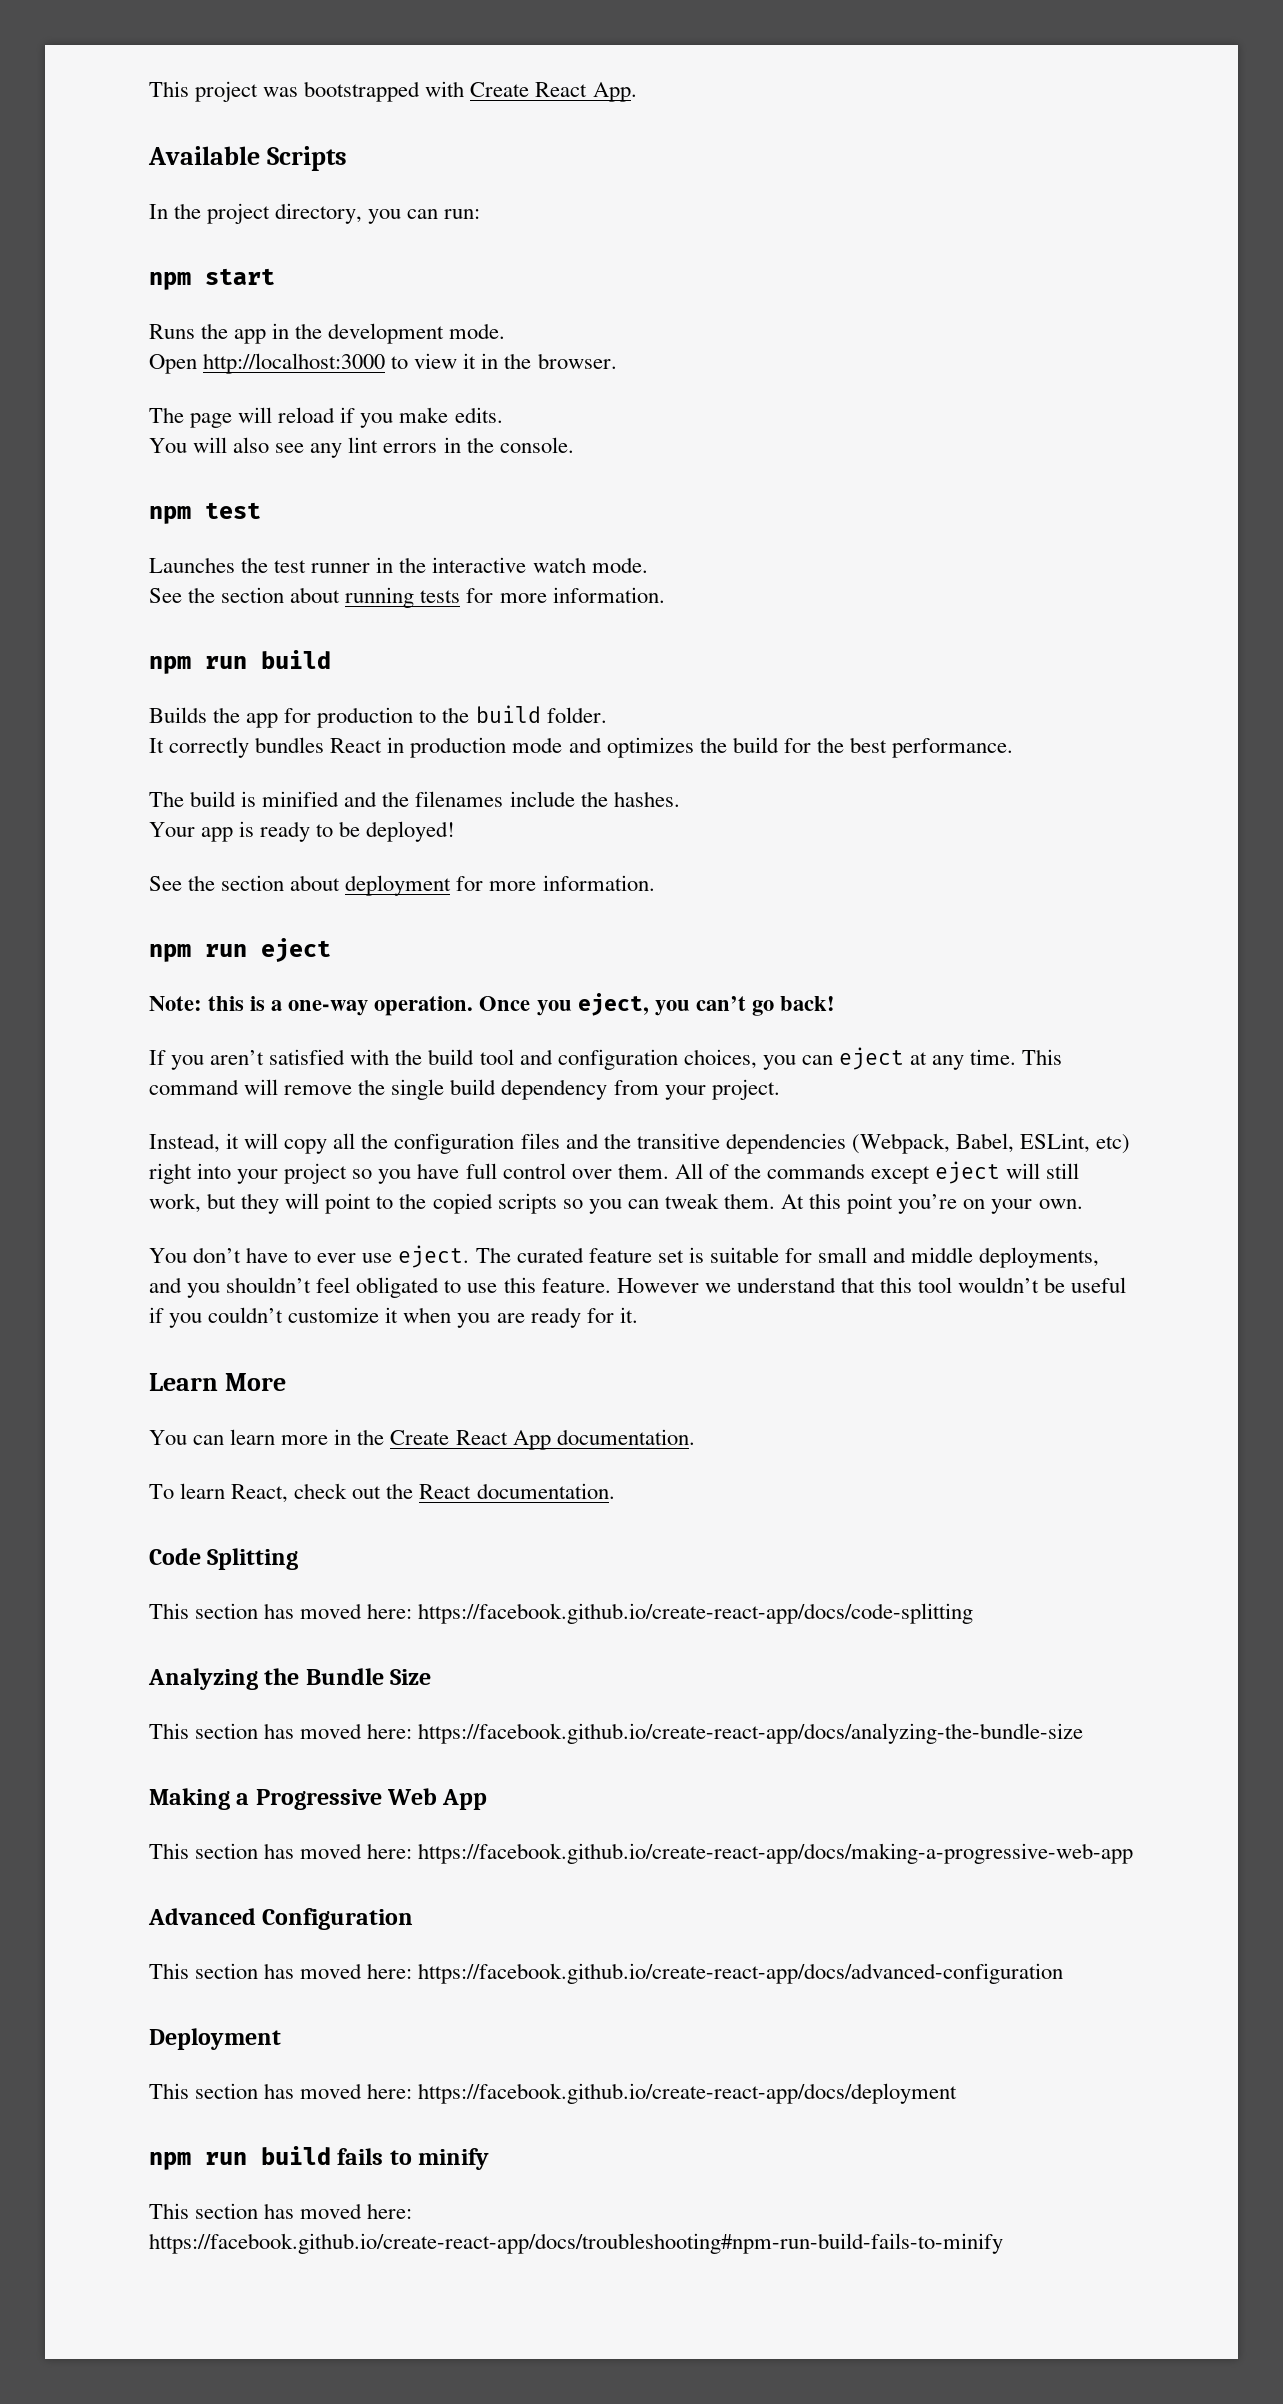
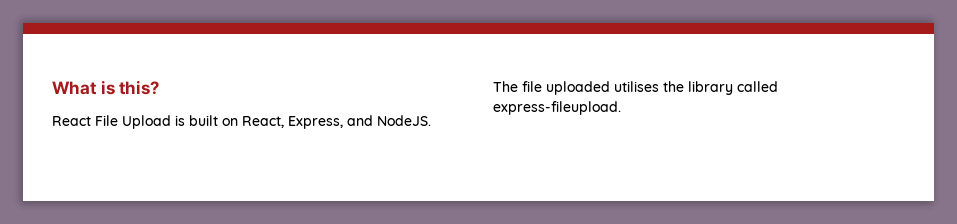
- This project was bootstrapped with Create React App.
- Available Scripts
- In the project directory, you can run:
- npm start
- Runs the app in the development mode.
- Open http://localhost:3000 to view it in the browser.
- The page will reload if you make edits.
- You will also see any lint errors in the console.
- npm test
- Launches the test runner in the interactive watch mode.
- See the section about running tests for more information.
- npm run build
- Builds the app for production to the build folder.
- It correctly bundles React in production mode and optimizes the build for the best performance.
- The build is minified and the filenames include the hashes.
- Your app is ready to be deployed!
- See the section about deployment for more information.
- npm run eject
- Note: this is a one-way operation. Once you eject, you can’t go back!
- If you aren’t satisfied with the build tool and configuration choices, you can eject at any time. This command will remove the single build dependency from your project.
- Instead, it will copy all the configuration files and the transitive dependencies (Webpack, Babel, ESLint, etc) right into your project so you have full control over them. All of the commands except eject will still work, but they will point to the copied scripts so you can tweak them. At this point you’re on your own.
- You don’t have to ever use eject. The curated feature set is suitable for small and middle deployments, and you shouldn’t feel obligated to use this feature. However we understand that this tool wouldn’t be useful if you couldn’t customize it when you are ready for it.
- Learn More
- You can learn more in the Create React App documentation.
- To learn React, check out the React documentation.
- Code Splitting
- This section has moved here: https://facebook.github.io/create-react-app/docs/code-splitting
- Analyzing the Bundle Size
- This section has moved here: https://facebook.github.io/create-react-app/docs/analyzing-the-bundle-size
- Making a Progressive Web App
- This section has moved here: https://facebook.github.io/create-react-app/docs/making-a-progressive-web-app
- Advanced Configuration
- This section has moved here: https://facebook.github.io/create-react-app/docs/advanced-configuration
- Deployment
- This section has moved here: https://facebook.github.io/create-react-app/docs/deployment
- npm run build fails to minify
- This section has moved here: https://facebook.github.io/create-react-app/docs/troubleshooting#npm-run-build-fails-to-minify
+ What is this?
+ React File Upload is built on React, Express, and NodeJS. The file uploaded utilises the library called express-fileupload.

